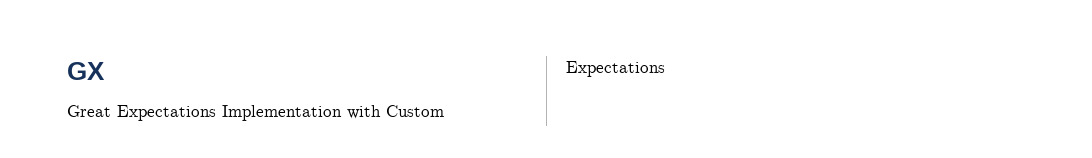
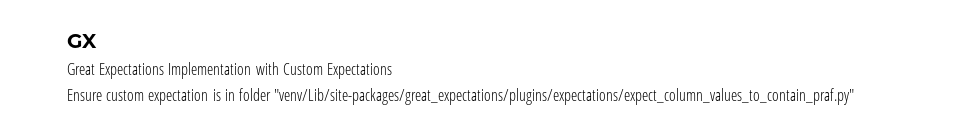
+ Ensure custom expectation is in folder "venv/Lib/site-packages/great_expectations/plugins/expectations/expect_column_values_to_contain_praf.py"

